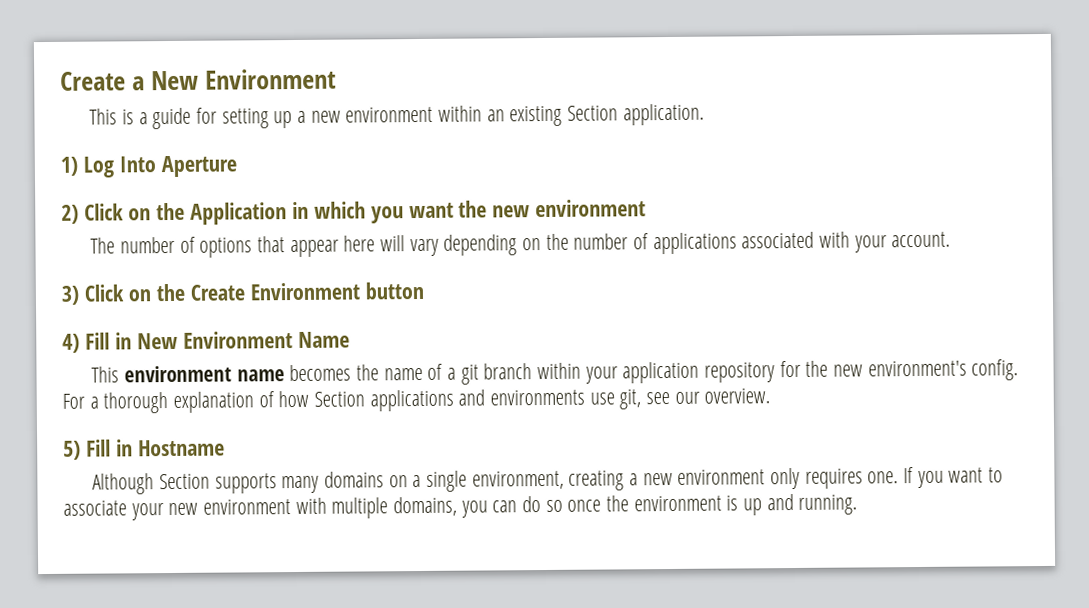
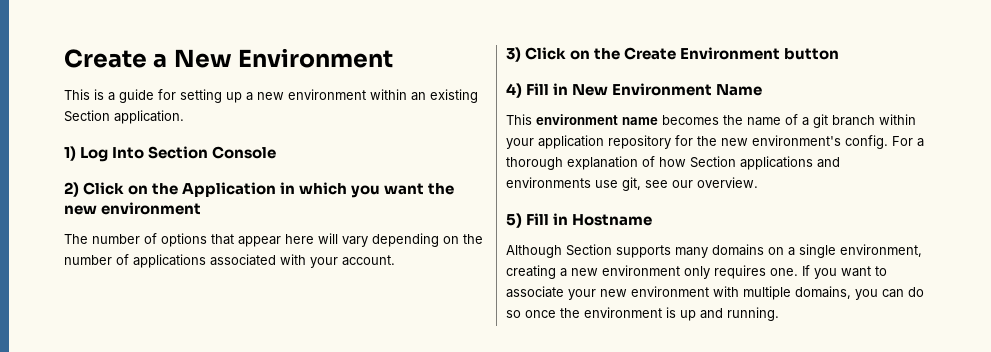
- 1) Log Into Aperture
+ 1) Log Into Section Console

